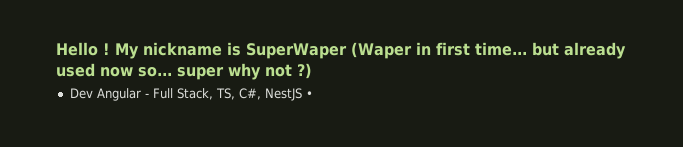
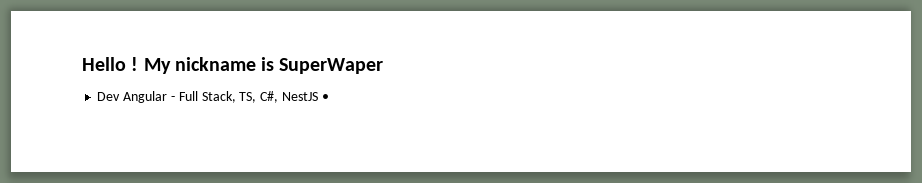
- My nickname is SuperWaper (Waper in first time... but already used now so... super why not ?)
+ My nickname is SuperWaper

